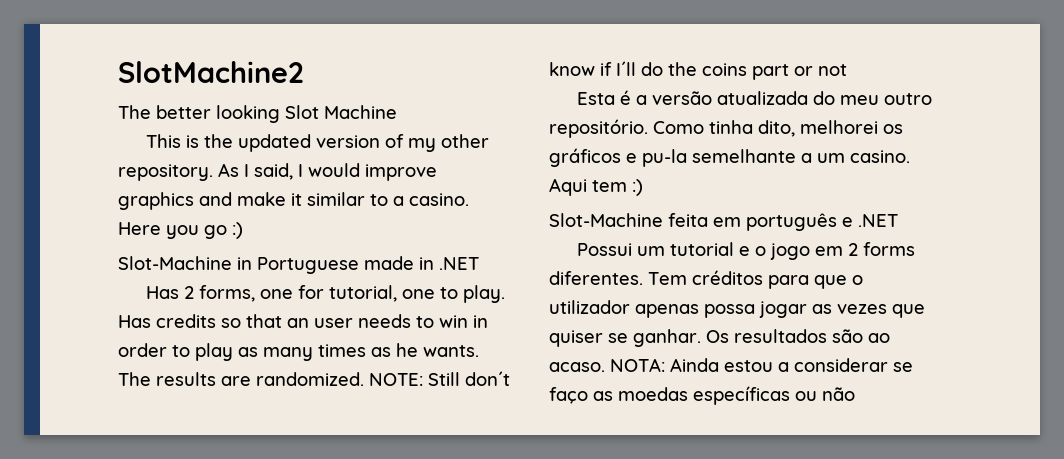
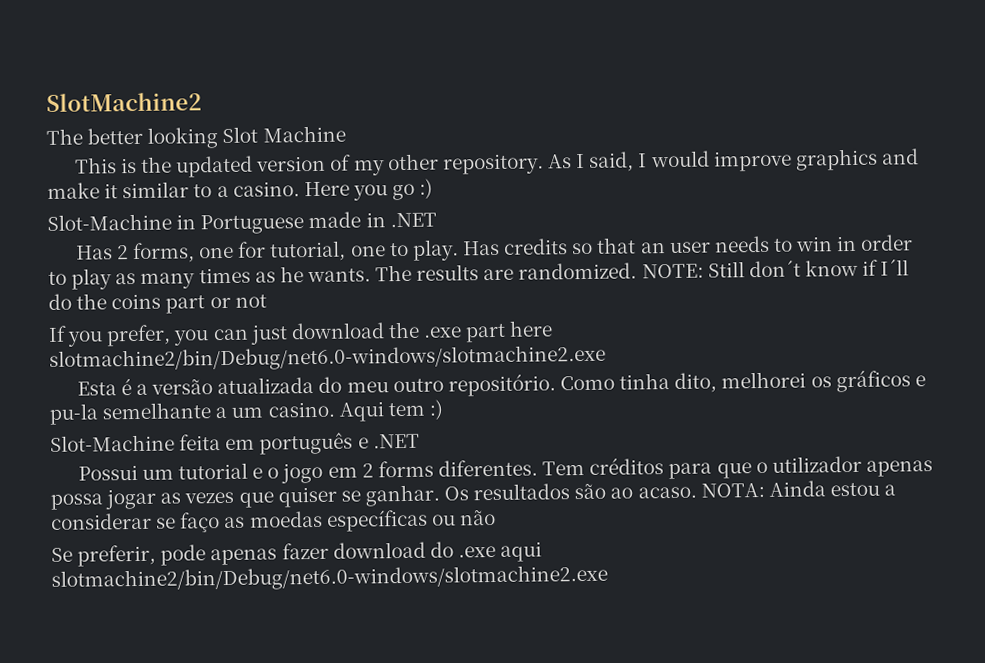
+ If you prefer, you can just download the .exe part here slotmachine2/bin/Debug/net6.0-windows/slotmachine2.exe
+ Se preferir, pode apenas fazer download do .exe aqui slotmachine2/bin/Debug/net6.0-windows/slotmachine2.exe

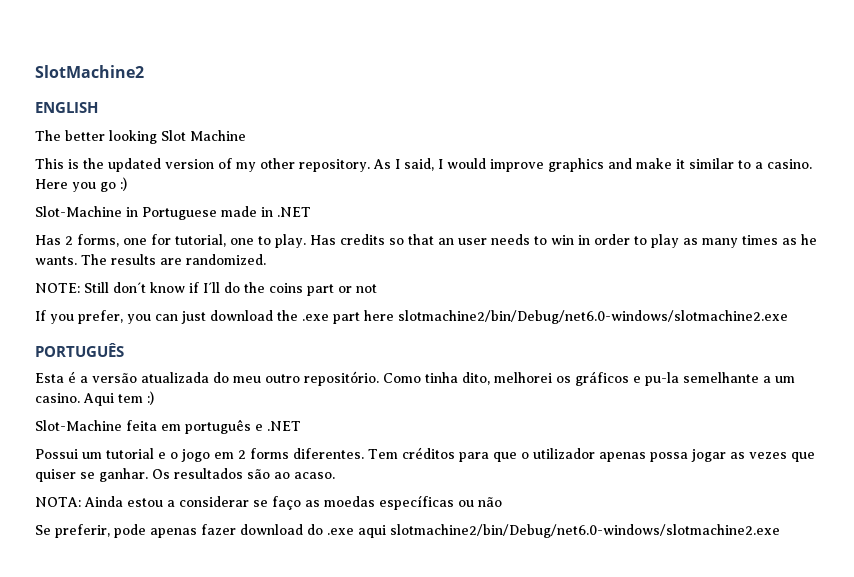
+ ENGLISH
- The results are randomized. NOTE: Still don´t know if I´ll do the coins part or not
+ The results are randomized.
+ NOTE: Still don´t know if I´ll do the coins part or not
+ PORTUGUÊS
- Os resultados são ao acaso. NOTA: Ainda estou a considerar se faço as moedas específicas ou não
+ Os resultados são ao acaso.
+ NOTA: Ainda estou a considerar se faço as moedas específicas ou não

